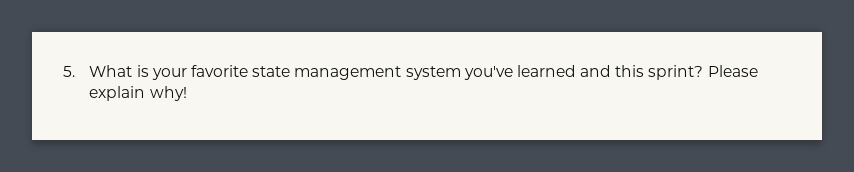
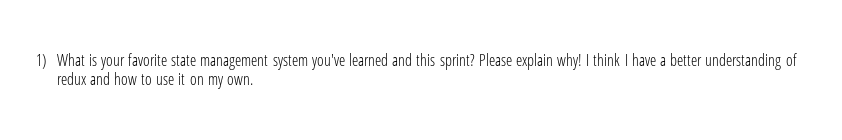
- 5. What is your favorite state management system you've learned and this sprint?
+ 1) What is your favorite state management system you've learned and this sprint?
+ I think I have a better understanding of redux and how to use it on my own.

